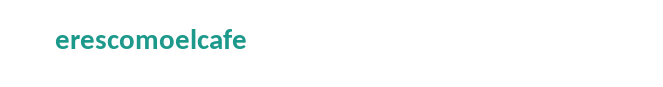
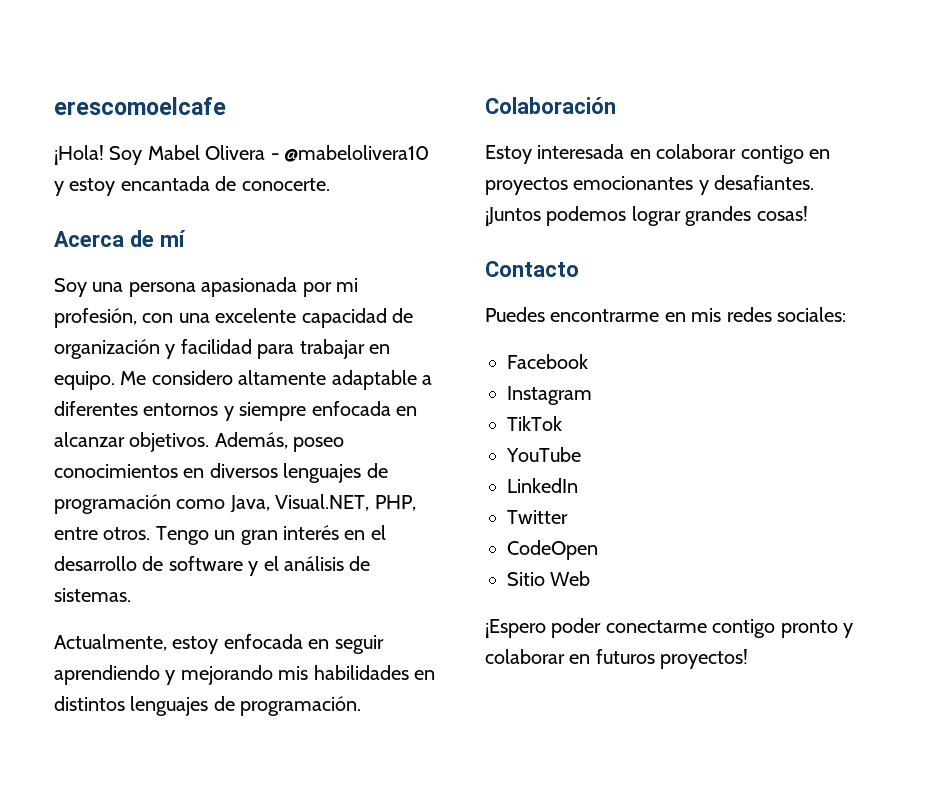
+ ¡Hola! Soy Mabel Olivera - @mabelolivera10 y estoy encantada de conocerte.
+ Acerca de mí
+ Soy una persona apasionada por mi profesión, con una excelente capacidad de organización y facilidad para trabajar en equipo. Me considero altamente adaptable a diferentes entornos y siempre enfocada en alcanzar objetivos. Además, poseo conocimientos en diversos lenguajes de programación como Java, Visual.NET, PHP, entre otros. Tengo un gran interés en el desarrollo de software y el análisis de sistemas.
+ Actualmente, estoy enfocada en seguir aprendiendo y mejorando mis habilidades en distintos lenguajes de programación.
+ Colaboración
+ Estoy interesada en colaborar contigo en proyectos emocionantes y desafiantes. ¡Juntos podemos lograr grandes cosas!
+ Contacto
+ Puedes encontrarme en mis redes sociales:
+ Facebook
+ Instagram
+ TikTok
+ YouTube
+ LinkedIn
+ Twitter
+ CodeOpen
+ Sitio Web
+ ¡Espero poder conectarme contigo pronto y colaborar en futuros proyectos!

